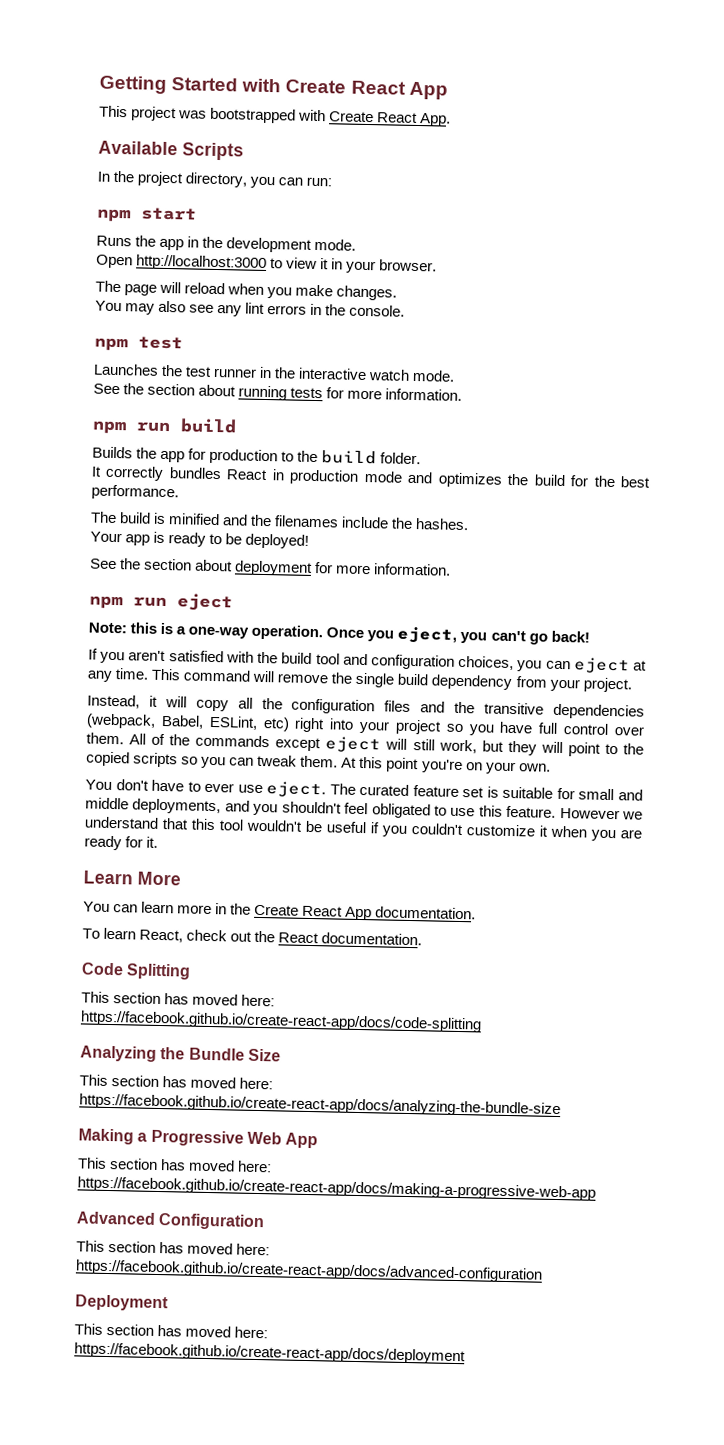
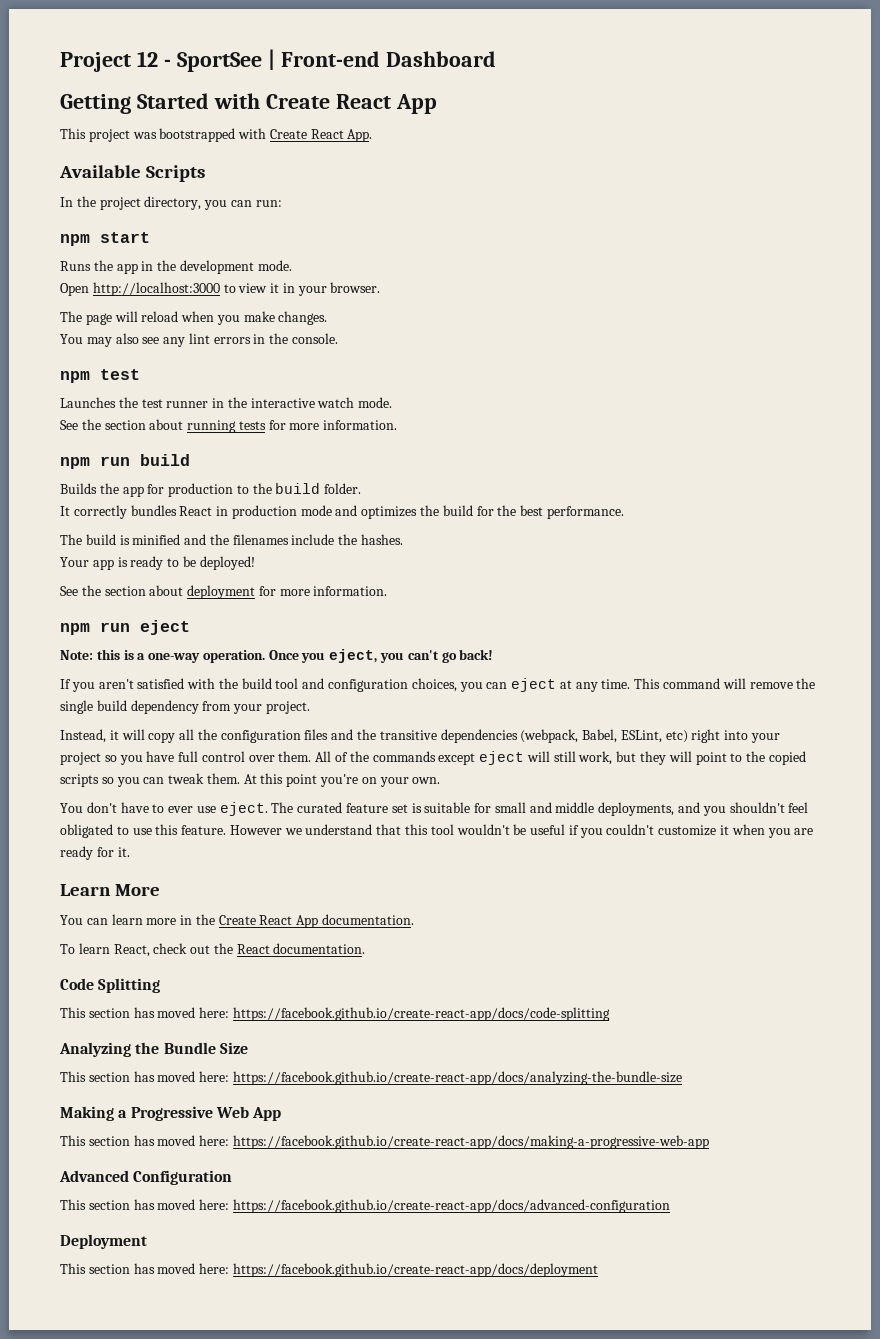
+ Project 12 - SportSee | Front-end Dashboard

